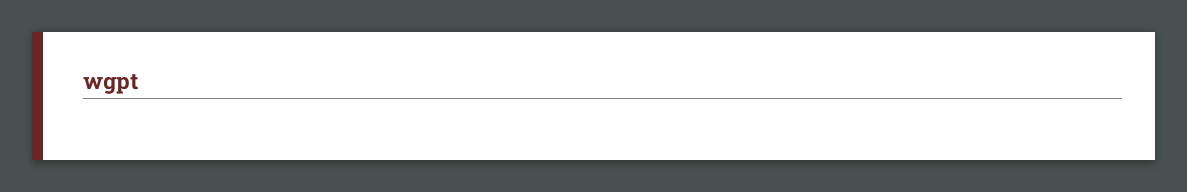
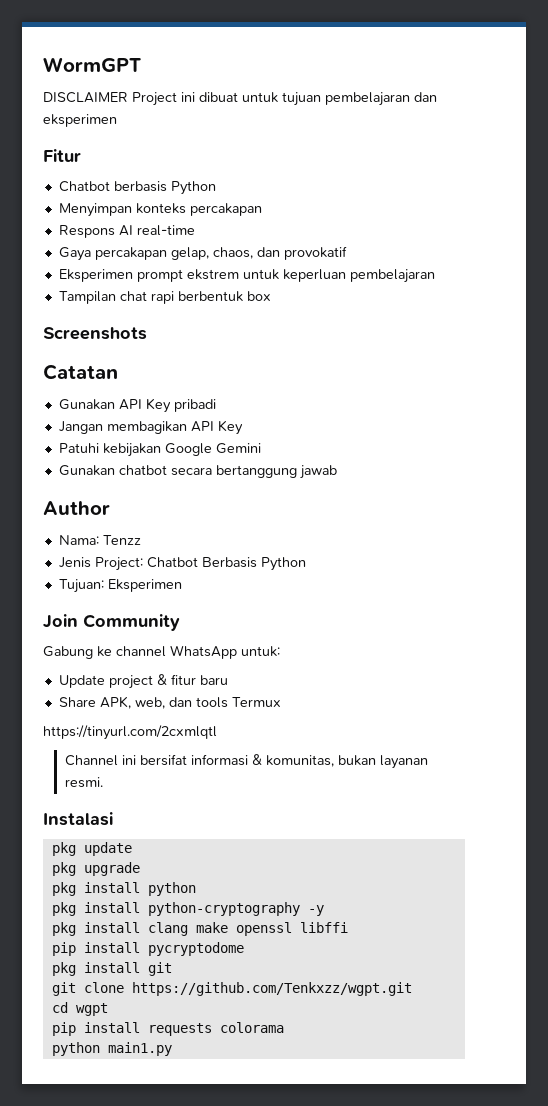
- wgpt
+ WormGPT
+ DISCLAIMER Project ini dibuat untuk tujuan pembelajaran dan eksperimen
+ Fitur
+ Chatbot berbasis Python
+ Menyimpan konteks percakapan
+ Respons AI real-time
+ Gaya percakapan gelap, chaos, dan provokatif
+ Eksperimen prompt ekstrem untuk keperluan pembelajaran
+ Tampilan chat rapi berbentuk box
+ Screenshots
+ Catatan
+ Gunakan API Key pribadi
+ Jangan membagikan API Key
+ Patuhi kebijakan Google Gemini
+ Gunakan chatbot secara bertanggung jawab
+ Author
+ Nama: Tenzz
+ Jenis Project: Chatbot Berbasis Python
+ Tujuan: Eksperimen
+ Join Community
+ Gabung ke channel WhatsApp untuk:
+ Update project & fitur baru
+ Share APK, web, dan tools Termux
+ https://tinyurl.com/2cxmlqtl
+ Channel ini bersifat informasi & komunitas, bukan layanan resmi.
+ Instalasi
+ pkg update
+ pkg upgrade
+ pkg install python
+ pkg install python-cryptography -y
+ pkg install clang make openssl libffi
+ pip install pycryptodome
+ pkg install git
+ git clone https://github.com/Tenkxzz/wgpt.git
+ cd wgpt
+ pip install requests colorama
+ python main1.py

